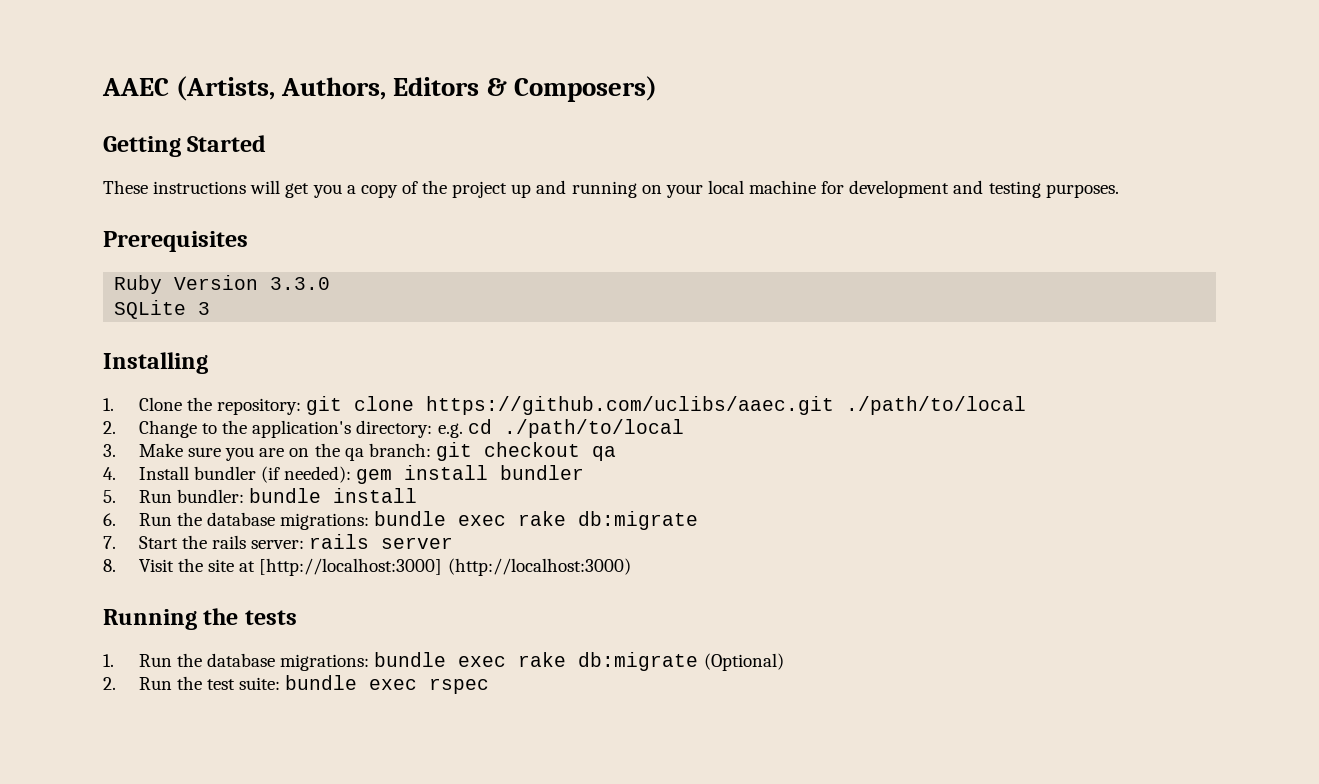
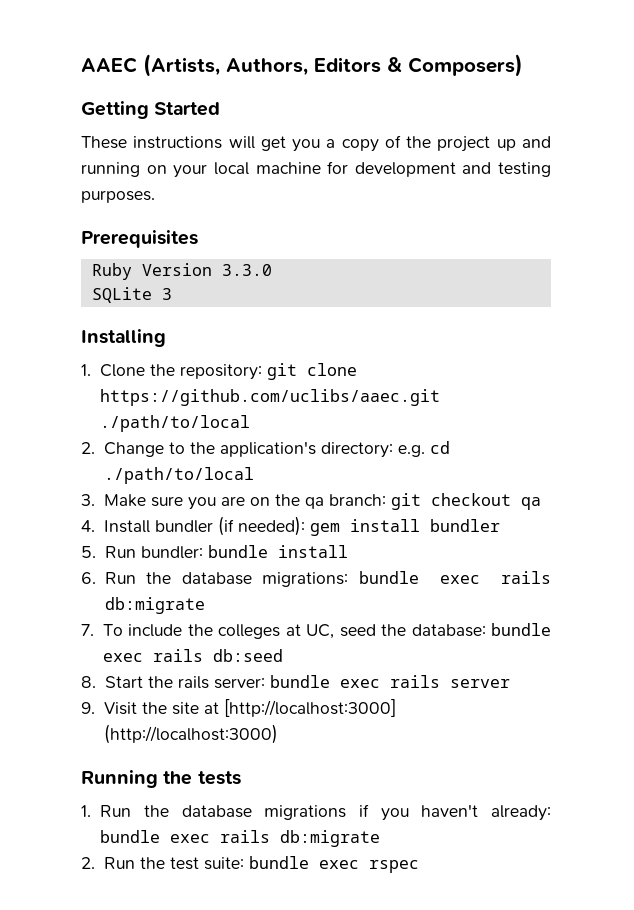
- 6. Run the database migrations: bundle exec rake db:migrate
+ 6. Run the database migrations: bundle exec rails db:migrate
- 7. Start the rails server: rails server
+ 7. To include the colleges at UC, seed the database: bundle exec rails db:seed
+ 8. Start the rails server: bundle exec rails server
- 8. Visit the site at [http://localhost:3000] (http://localhost:3000)
+ 9. Visit the site at [http://localhost:3000] (http://localhost:3000)
- 1. Run the database migrations: bundle exec rake db:migrate (Optional)
+ 1. Run the database migrations if you haven't already: bundle exec rails db:migrate

